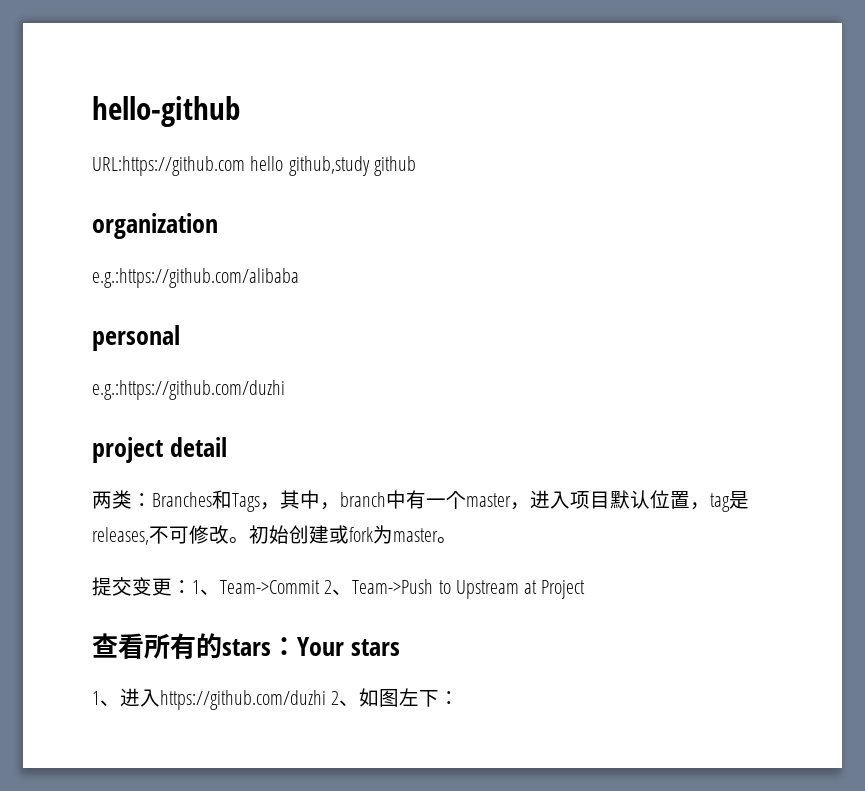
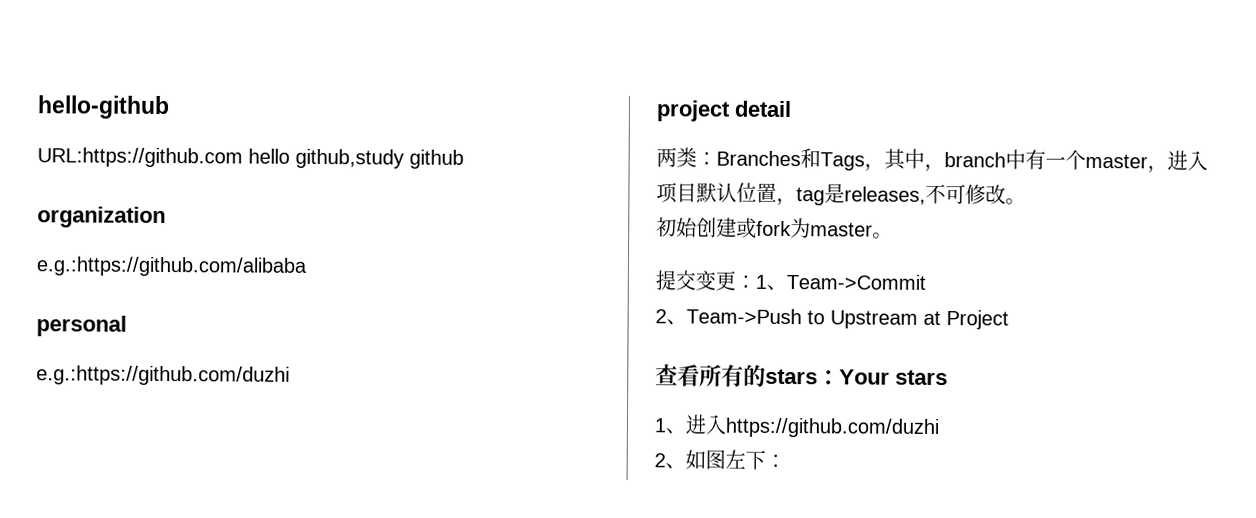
- 两类：Branches和Tags，其中，branch中有一个master，进入项目默认位置，tag是releases,不可修改。初始创建或fork为master。
+ 两类：Branches和Tags，其中，branch中有一个master，进入项目默认位置，tag是releases,不可修改。
+ 初始创建或fork为master。
- 提交变更：1、Team->Commit 2、Team->Push to Upstream at Project
+ 提交变更：1、Team->Commit
+ 2、Team->Push to Upstream at Project
- 1、进入https://github.com/duzhi 2、如图左下：
+ 1、进入https://github.com/duzhi
+ 2、如图左下：

